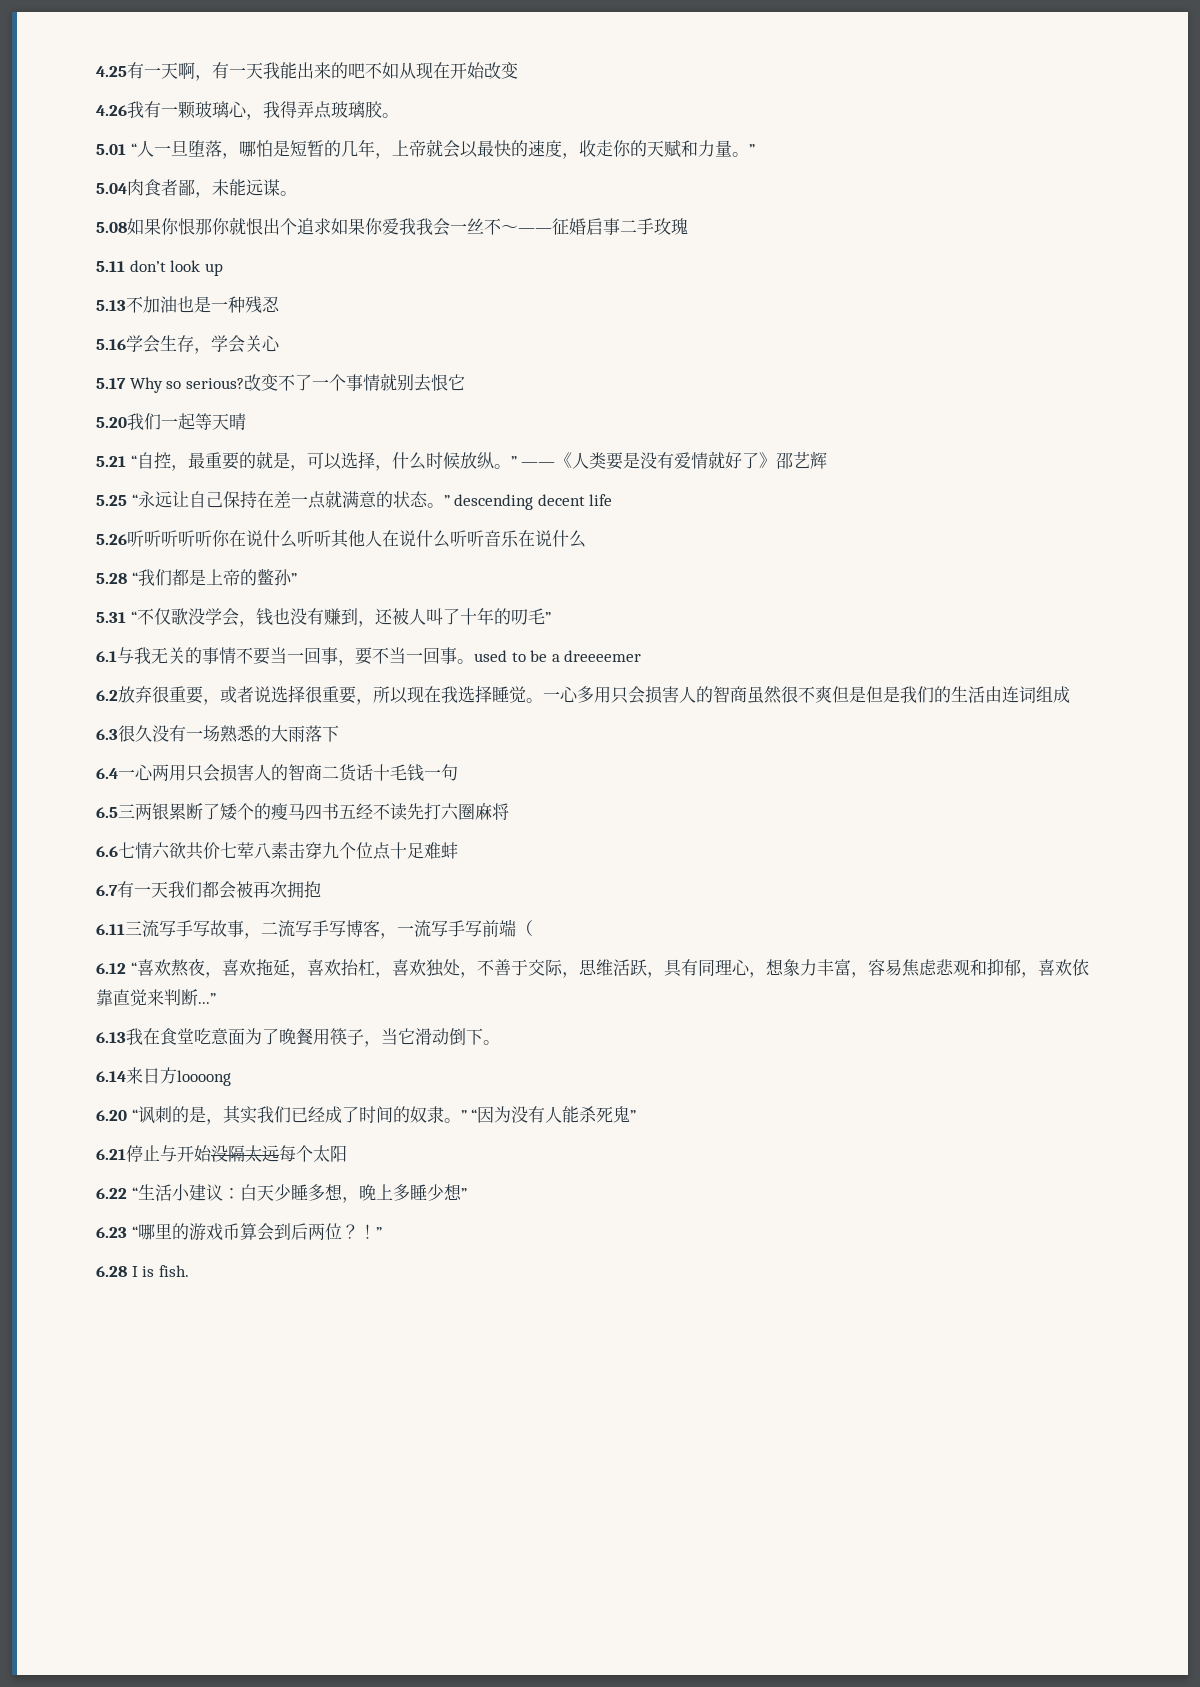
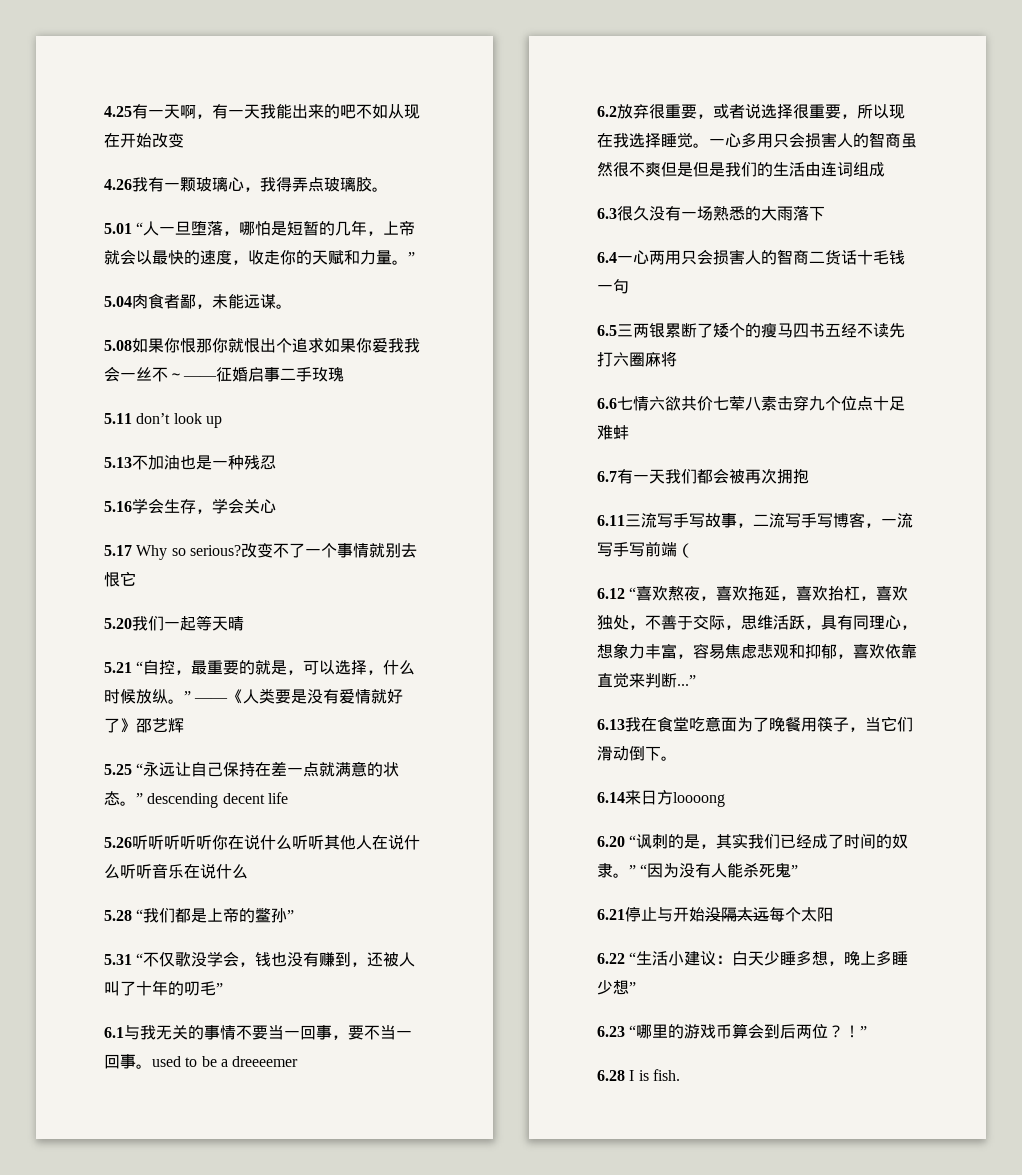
- 6.13我在食堂吃意面为了晚餐用筷子，当它滑动倒下。
+ 6.13我在食堂吃意面为了晚餐用筷子，当它们滑动倒下。

